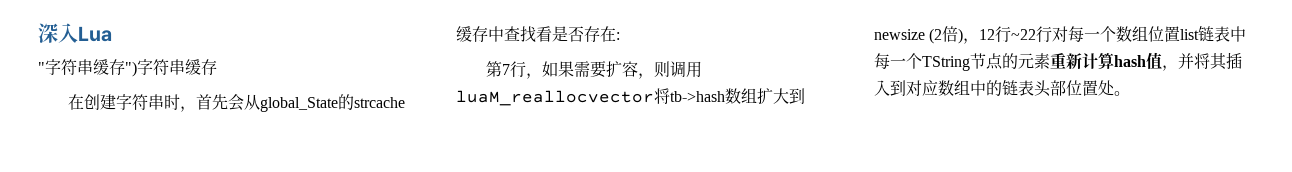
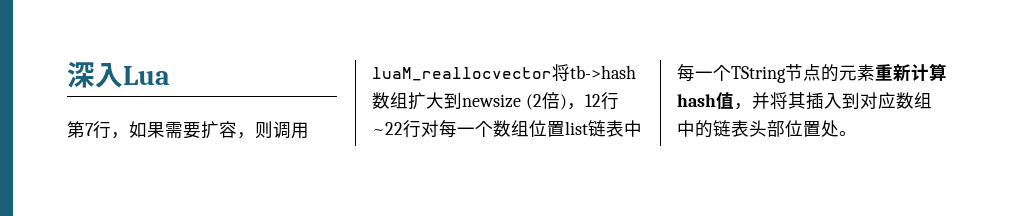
- "字符串缓存")字符串缓存
- 在创建字符串时，首先会从global_State的strcache缓存中查找看是否存在:

